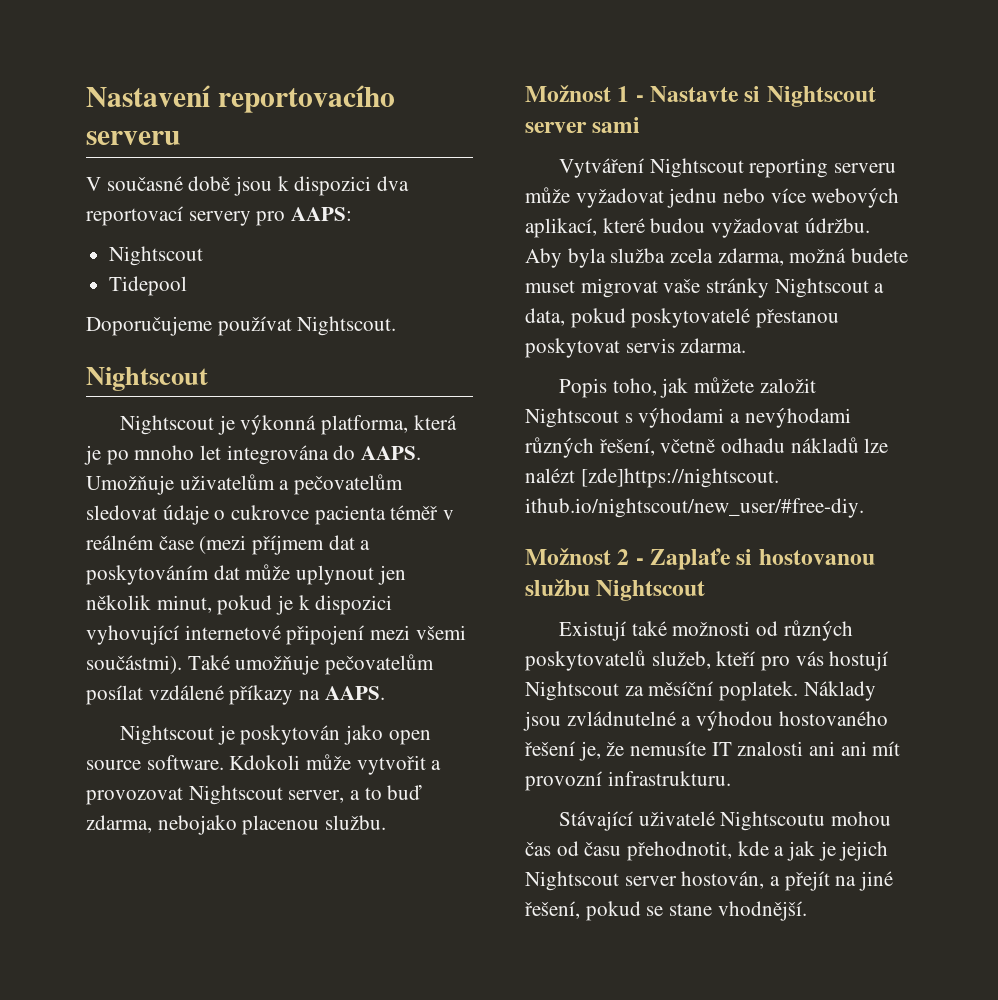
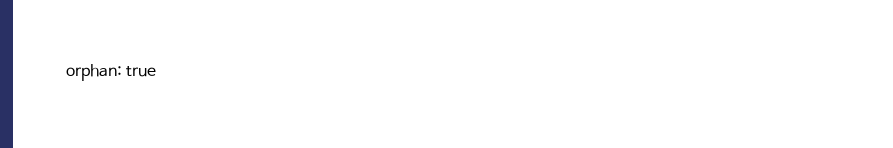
- Nastavení reportovacího serveru
- V současné době jsou k dispozici dva reportovací servery pro AAPS:
- Nightscout
- Tidepool
- Doporučujeme používat Nightscout.
- Nightscout
- Nightscout je výkonná platforma, která je po mnoho let integrována do AAPS. Umožňuje uživatelům a pečovatelům sledovat údaje o cukrovce pacienta téměř v reálném čase (mezi příjmem dat a poskytováním dat může uplynout jen několik minut, pokud je k dispozici vyhovující internetové připojení mezi všemi součástmi). Také umožňuje pečovatelům posílat vzdálené příkazy na AAPS.
- Nightscout je poskytován jako open source software. Kdokoli může vytvořit a provozovat Nightscout server, a to buď zdarma, nebojako placenou službu.
- Možnost 1 - Nastavte si Nightscout server sami
- Vytváření Nightscout reporting serveru může vyžadovat jednu nebo více webových aplikací, které budou vyžadovat údržbu. Aby byla služba zcela zdarma, možná budete muset migrovat vaše stránky Nightscout a data, pokud poskytovatelé přestanou poskytovat servis zdarma.
- Popis toho, jak můžete založit Nightscout s výhodami a nevýhodami různých řešení, včetně odhadu nákladů lze nalézt [zde]https://nightscout. ithub.io/nightscout/new_user/#free-diy.
- Možnost 2 - Zaplaťe si hostovanou službu Nightscout
- Existují také možnosti od různých poskytovatelů služeb, kteří pro vás hostují Nightscout za měsíční poplatek. Náklady jsou zvládnutelné a výhodou hostovaného řešení je, že nemusíte IT znalosti ani ani mít provozní infrastrukturu.
- Stávající uživatelé Nightscoutu mohou čas od času přehodnotit, kde a jak je jejich Nightscout server hostován, a přejít na jiné řešení, pokud se stane vhodnější.
+ orphan: true

